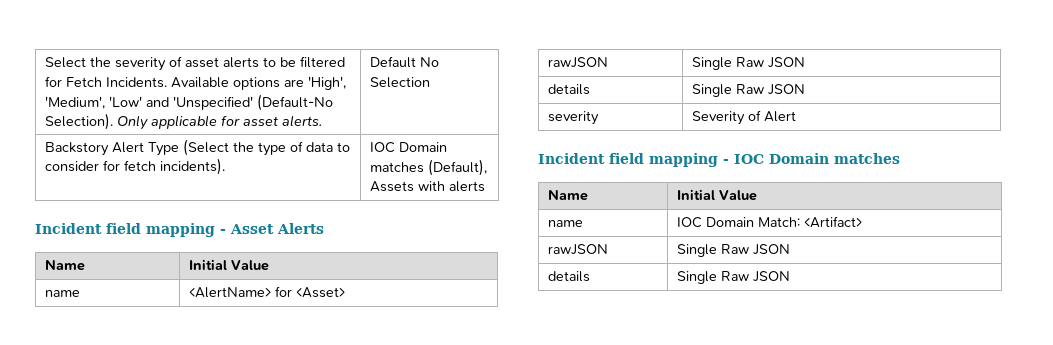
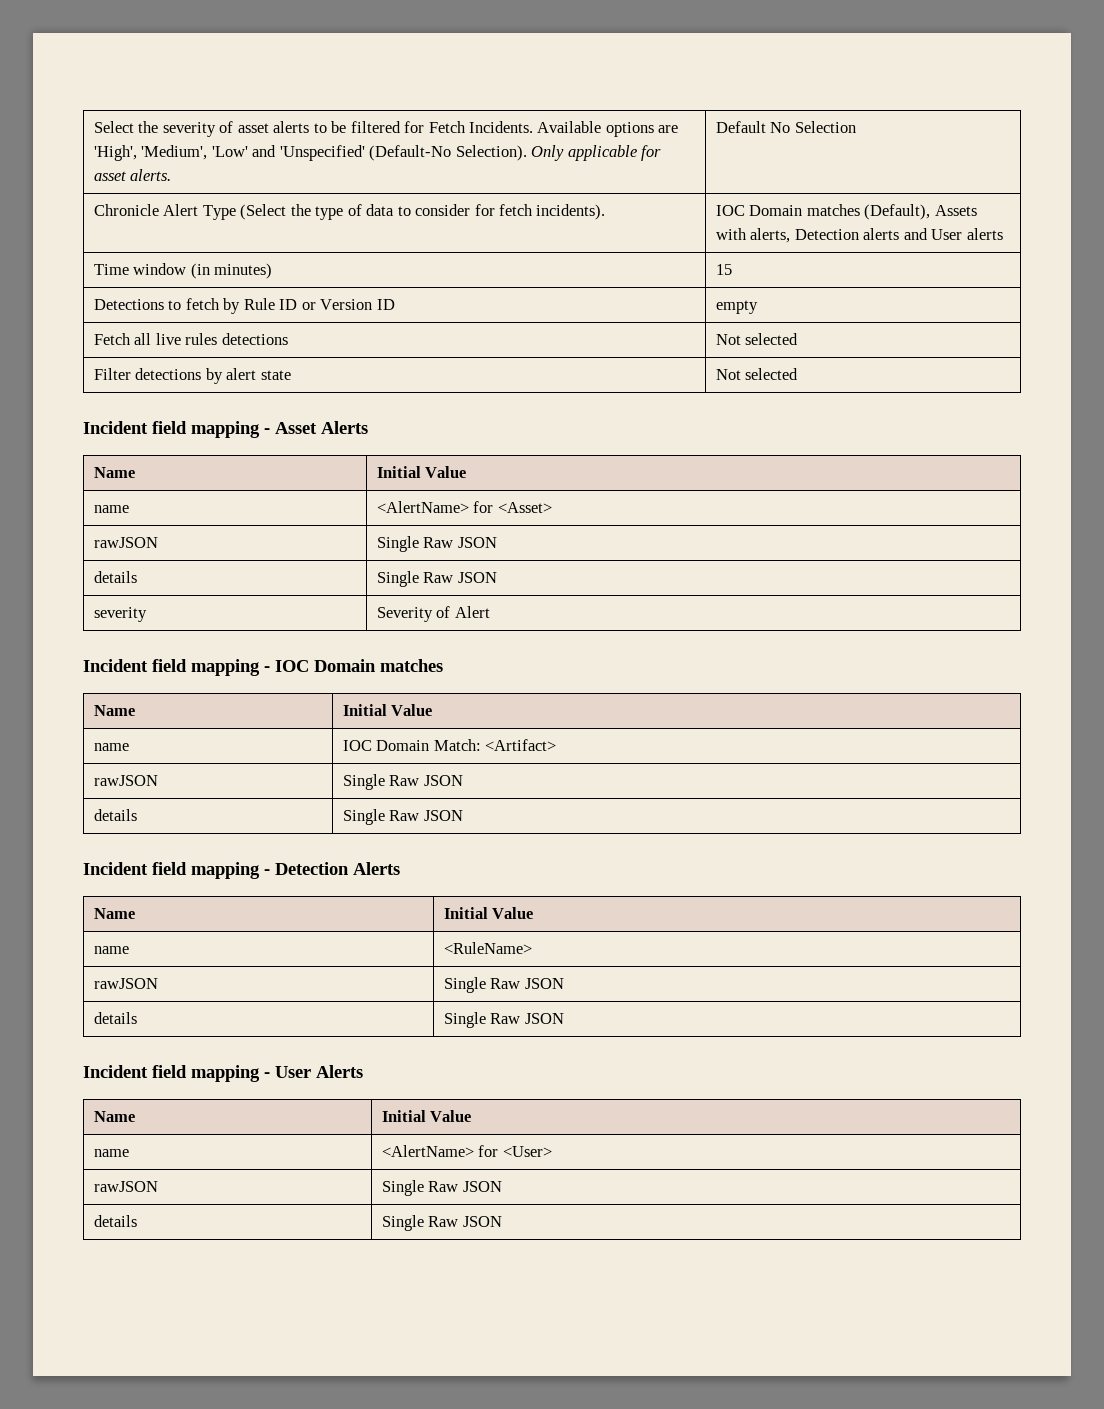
- Backstory Alert Type (Select the type of data to consider for fetch incidents). | IOC Domain matches (Default), Assets with alerts
+ Chronicle Alert Type (Select the type of data to consider for fetch incidents). | IOC Domain matches (Default), Assets with alerts, Detection alerts and User alerts
+ Time window (in minutes) | 15
+ Detections to fetch by Rule ID or Version ID | empty
+ Fetch all live rules detections | Not selected
+ Filter detections by alert state | Not selected
+ Incident field mapping - Detection Alerts
+ Name | Initial Value
+ name | <RuleName>
+ rawJSON | Single Raw JSON
+ details | Single Raw JSON
+ Incident field mapping - User Alerts
+ Name | Initial Value
+ name | <AlertName> for <User>
+ rawJSON | Single Raw JSON
+ details | Single Raw JSON

